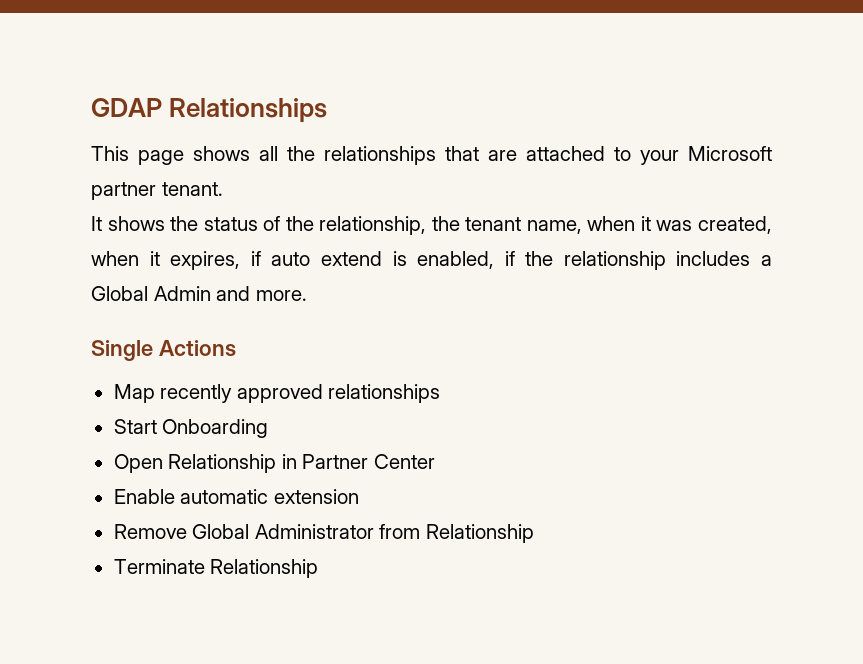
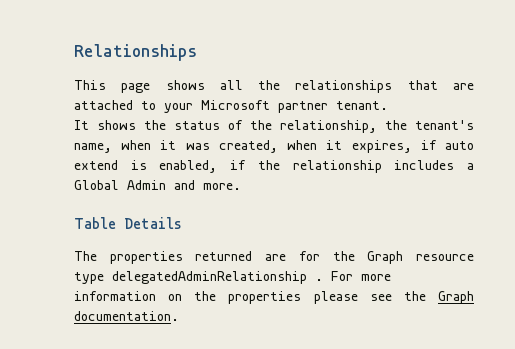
- GDAP Relationships
+ Relationships
- It shows the status of the relationship, the tenant name, when it was created, when it expires, if auto extend is enabled, if the relationship includes a Global Admin and more.
+ It shows the status of the relationship, the tenant's name, when it was created, when it expires, if auto extend is enabled, if the relationship includes a Global Admin and more.
- Single Actions
- Map recently approved relationships
- Start Onboarding
- Open Relationship in Partner Center
- Enable automatic extension
- Remove Global Administrator from Relationship
- Terminate Relationship
+ Table Details
+ The properties returned are for the Graph resource type delegatedAdminRelationship . For more information on the properties please see the Graph documentation.

